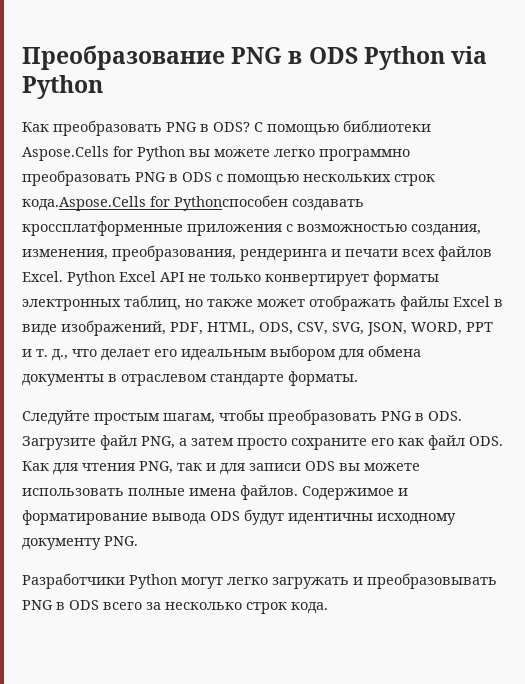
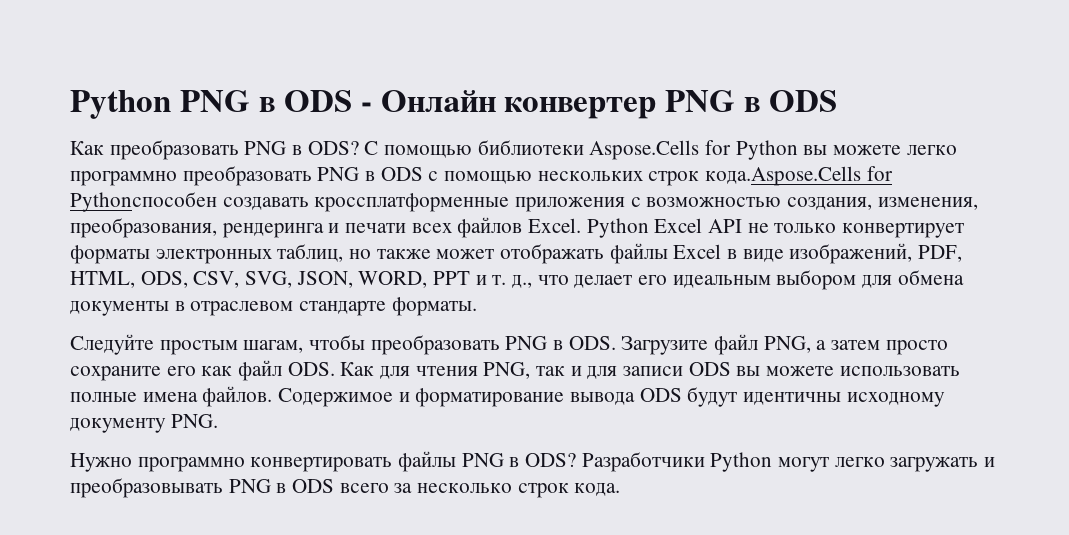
- Преобразование PNG в ODS Python via Python
+ Python PNG в ODS - Онлайн конвертер PNG в ODS
+ Нужно программно конвертировать файлы PNG в ODS?

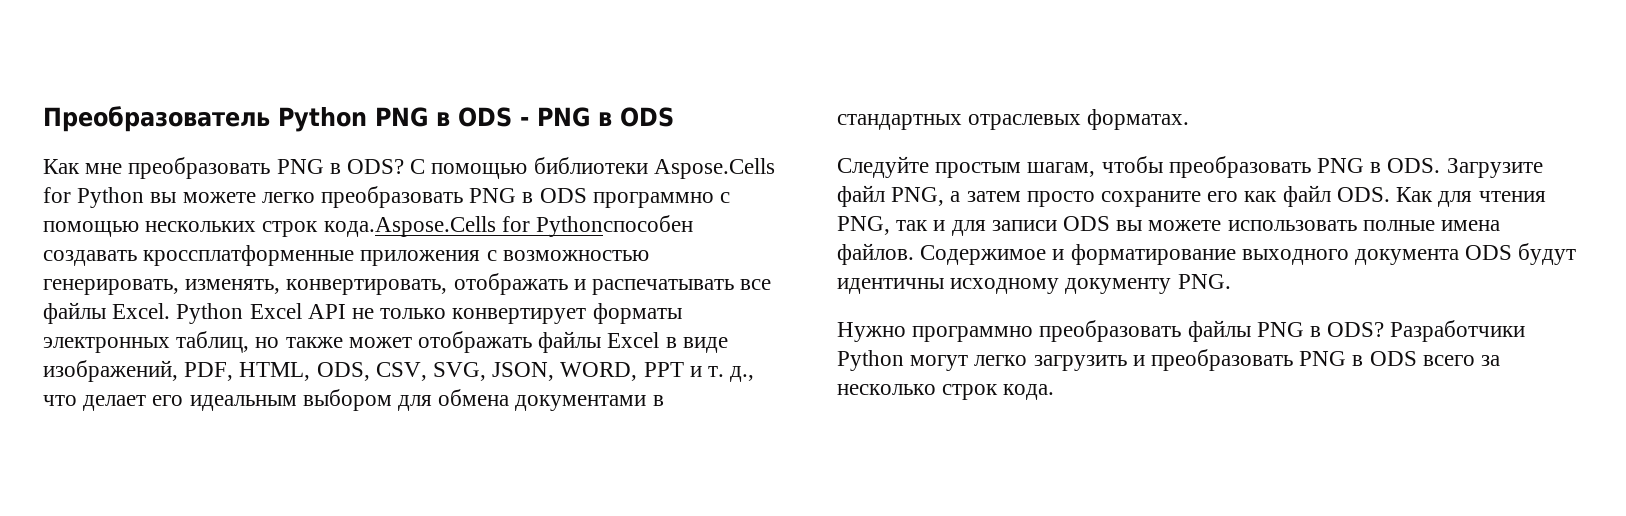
- Python PNG в ODS - Онлайн конвертер PNG в ODS
+ Преобразователь Python PNG в ODS - PNG в ODS
- Как преобразовать PNG в ODS?
+ Как мне преобразовать PNG в ODS?
- С помощью библиотеки Aspose.Cells for Python вы можете легко программно преобразовать PNG в ODS с помощью нескольких строк кода.Aspose.Cells for Pythonспособен создавать кроссплатформенные приложения с возможностью создания, изменения, преобразования, рендеринга и печати всех файлов Excel.
+ С помощью библиотеки Aspose.Cells for Python вы можете легко преобразовать PNG в ODS программно с помощью нескольких строк кода.Aspose.Cells for Pythonспособен создавать кроссплатформенные приложения с возможностью генерировать, изменять, конвертировать, отображать и распечатывать все файлы Excel.
- Python Excel API не только конвертирует форматы электронных таблиц, но также может отображать файлы Excel в виде изображений, PDF, HTML, ODS, CSV, SVG, JSON, WORD, PPT и т. д., что делает его идеальным выбором для обмена документы в отраслевом стандарте форматы.
+ Python Excel API не только конвертирует форматы электронных таблиц, но также может отображать файлы Excel в виде изображений, PDF, HTML, ODS, CSV, SVG, JSON, WORD, PPT и т. д., что делает его идеальным выбором для обмена документами в стандартных отраслевых форматах.
- Содержимое и форматирование вывода ODS будут идентичны исходному документу PNG.
+ Содержимое и форматирование выходного документа ODS будут идентичны исходному документу PNG.
- Нужно программно конвертировать файлы PNG в ODS?
+ Нужно программно преобразовать файлы PNG в ODS?
- Разработчики Python могут легко загружать и преобразовывать PNG в ODS всего за несколько строк кода.
+ Разработчики Python могут легко загрузить и преобразовать PNG в ODS всего за несколько строк кода.

